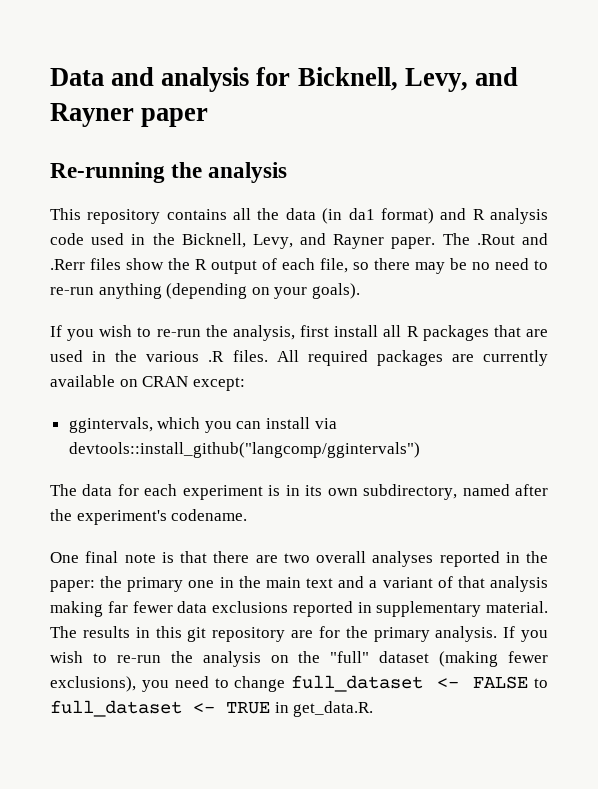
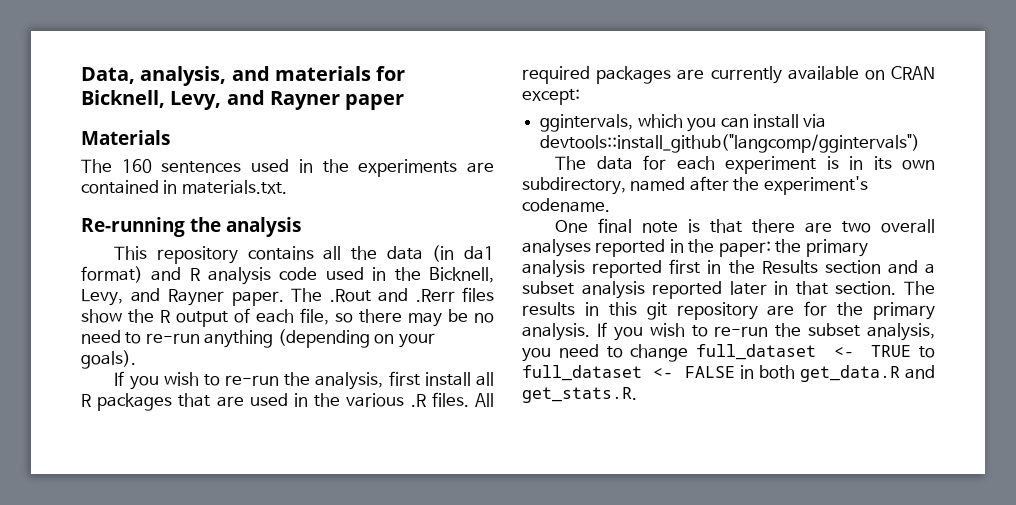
- Data and analysis for Bicknell, Levy, and Rayner paper
+ Data, analysis, and materials for Bicknell, Levy, and Rayner paper
+ Materials
+ The 160 sentences used in the experiments are contained in materials.txt.
- One final note is that there are two overall analyses reported in the paper: the primary one in the main text and a variant of that analysis making far fewer data exclusions reported in supplementary material.
+ One final note is that there are two overall analyses reported in the paper: the primary analysis reported first in the Results section and a subset analysis reported later in that section.
- If you wish to re-run the analysis on the "full" dataset (making fewer exclusions), you need to change full_dataset <- FALSE to full_dataset <- TRUE in get_data.R.
+ If you wish to re-run the subset analysis, you need to change full_dataset <- TRUE to full_dataset <- FALSE in both get_data.R and get_stats.R.

